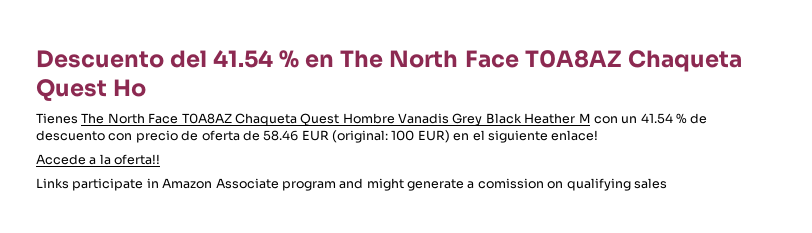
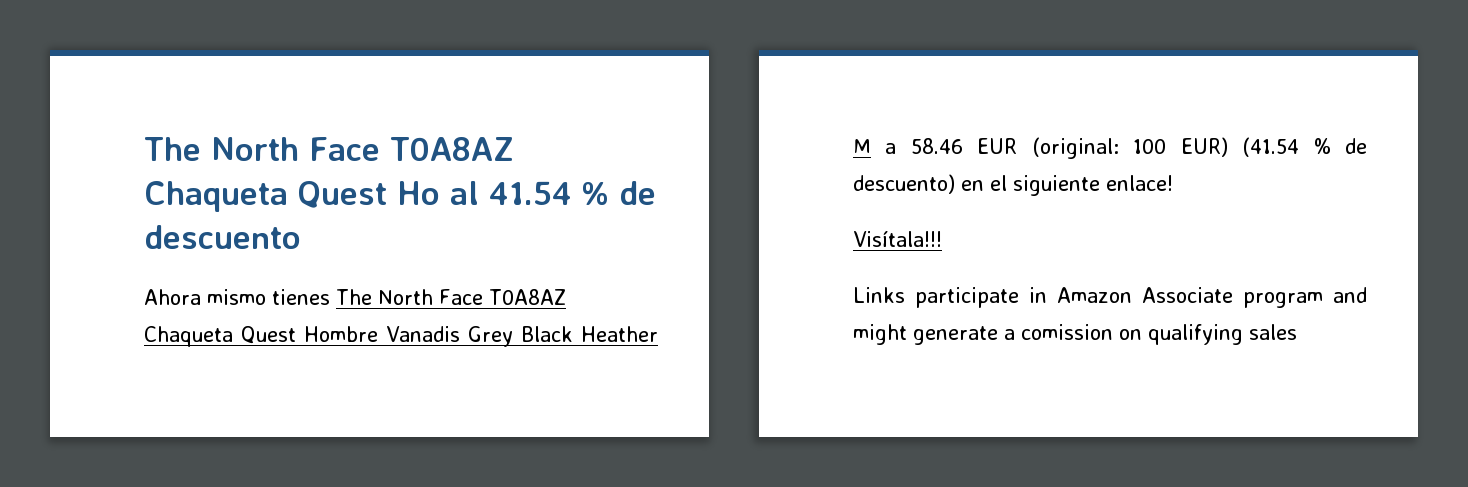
- Descuento del 41.54 % en The North Face T0A8AZ Chaqueta Quest Ho
- Tienes The North Face T0A8AZ Chaqueta Quest Hombre Vanadis Grey Black Heather M con un 41.54 % de descuento con precio de oferta de 58.46 EUR (original: 100 EUR) en el siguiente enlace!
+ The North Face T0A8AZ Chaqueta Quest Ho al 41.54 % de descuento
+ Ahora mismo tienes The North Face T0A8AZ Chaqueta Quest Hombre Vanadis Grey Black Heather M a 58.46 EUR (original: 100 EUR) (41.54 % de descuento) en el siguiente enlace!
- Accede a la oferta!!
+ Visítala!!!

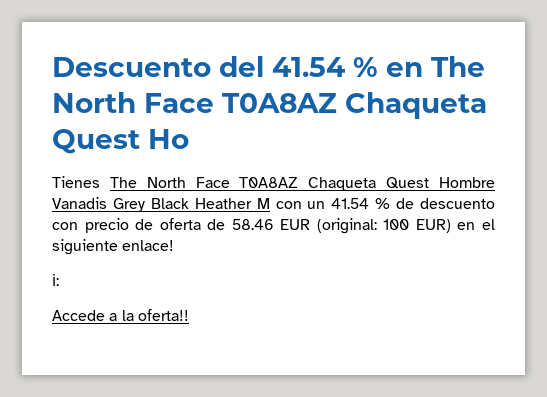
- The North Face T0A8AZ Chaqueta Quest Ho al 41.54 % de descuento
- Ahora mismo tienes The North Face T0A8AZ Chaqueta Quest Hombre Vanadis Grey Black Heather M a 58.46 EUR (original: 100 EUR) (41.54 % de descuento) en el siguiente enlace!
+ Descuento del 41.54 % en The North Face T0A8AZ Chaqueta Quest Ho
+ Tienes The North Face T0A8AZ Chaqueta Quest Hombre Vanadis Grey Black Heather M con un 41.54 % de descuento con precio de oferta de 58.46 EUR (original: 100 EUR) en el siguiente enlace!
- Visítala!!!
- Links participate in Amazon Associate program and might generate a comission on qualifying sales
+ ℹ:
+ Accede a la oferta!!

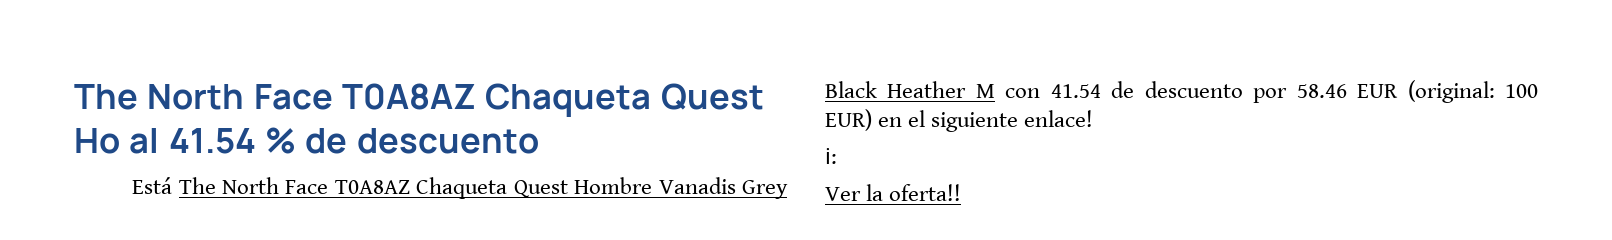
- Descuento del 41.54 % en The North Face T0A8AZ Chaqueta Quest Ho
- Tienes The North Face T0A8AZ Chaqueta Quest Hombre Vanadis Grey Black Heather M con un 41.54 % de descuento con precio de oferta de 58.46 EUR (original: 100 EUR) en el siguiente enlace!
+ The North Face T0A8AZ Chaqueta Quest Ho al 41.54 % de descuento
+ Está The North Face T0A8AZ Chaqueta Quest Hombre Vanadis Grey Black Heather M con 41.54 de descuento por 58.46 EUR (original: 100 EUR) en el siguiente enlace!
- Accede a la oferta!!
+ Ver la oferta!!

